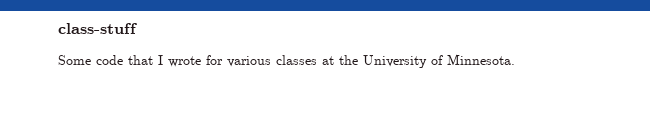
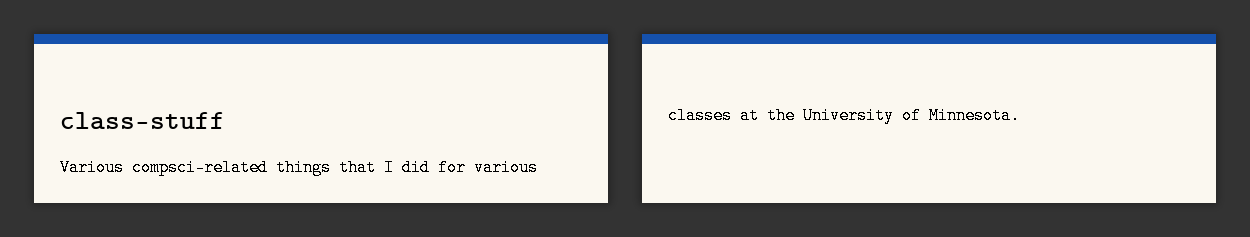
- Some code that I wrote for various classes at the University of Minnesota.
+ Various compsci-related things that I did for various classes at the University of Minnesota.

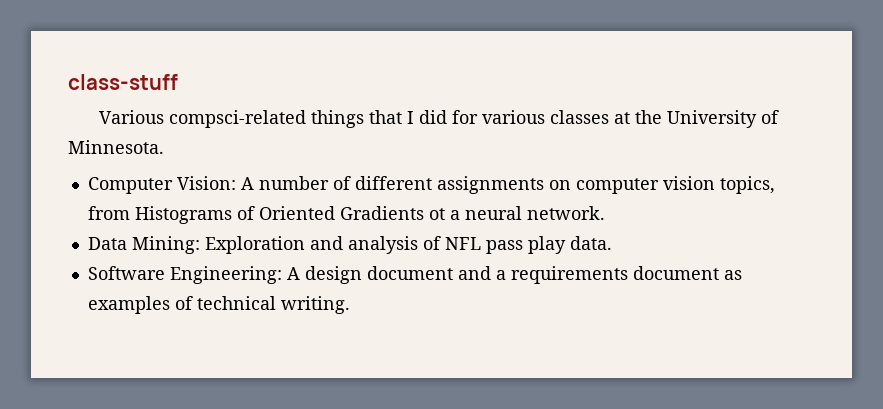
+ Computer Vision: A number of different assignments on computer vision topics, from Histograms of Oriented Gradients ot a neural network.
+ Data Mining: Exploration and analysis of NFL pass play data.
+ Software Engineering: A design document and a requirements document as examples of technical writing.

